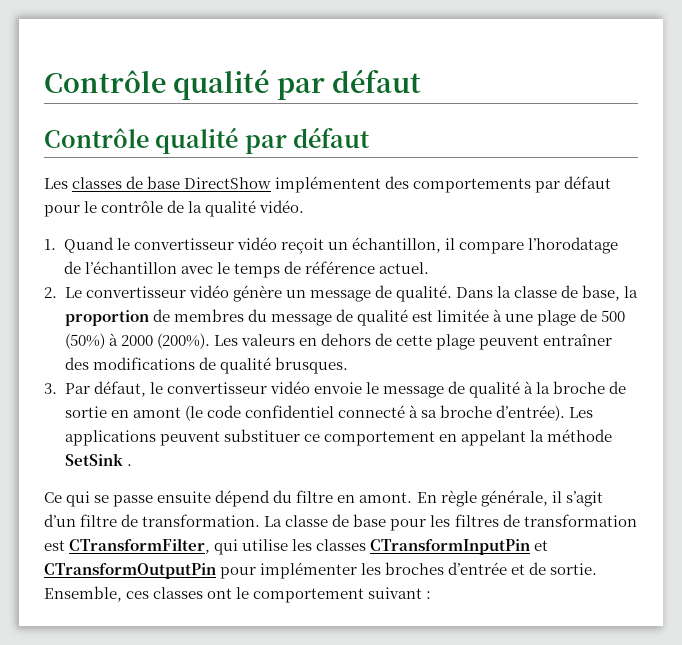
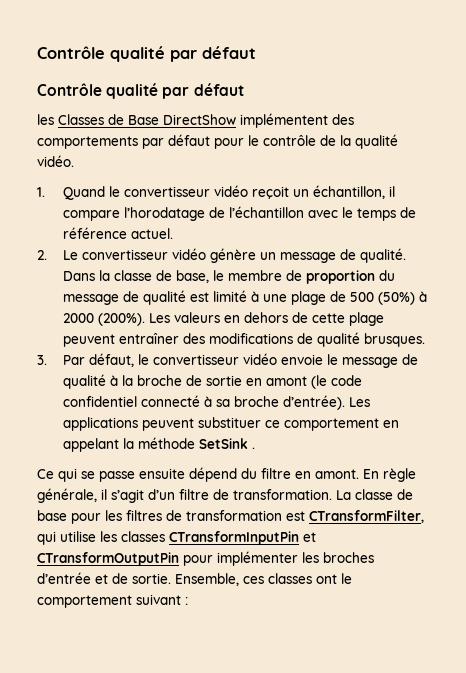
- Les classes de base DirectShow implémentent des comportements par défaut pour le contrôle de la qualité vidéo.
+ les Classes de Base DirectShow implémentent des comportements par défaut pour le contrôle de la qualité vidéo.
- Dans la classe de base, la proportion de membres du message de qualité est limitée à une plage de 500 (50%) à 2000 (200%).
+ Dans la classe de base, le membre de proportion du message de qualité est limité à une plage de 500 (50%) à 2000 (200%).

